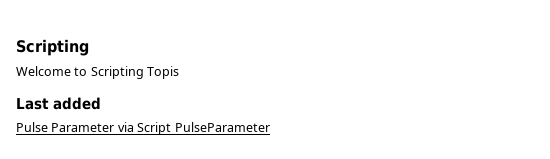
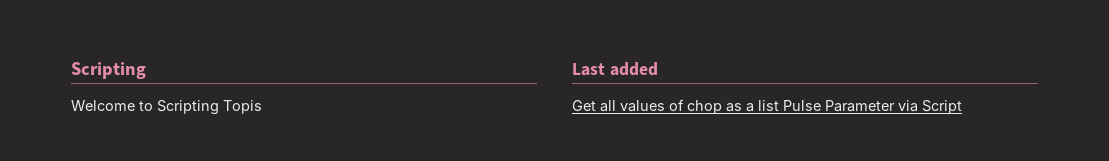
- Pulse Parameter via Script PulseParameter
+ Get all values of chop as a list Pulse Parameter via Script

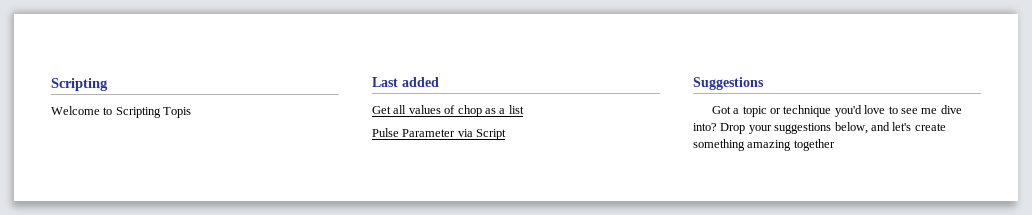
- Get all values of chop as a list Pulse Parameter via Script
+ Get all values of chop as a list
+ Pulse Parameter via Script
+ Suggestions
+ Got a topic or technique you'd love to see me dive into? Drop your suggestions below, and let's create something amazing together

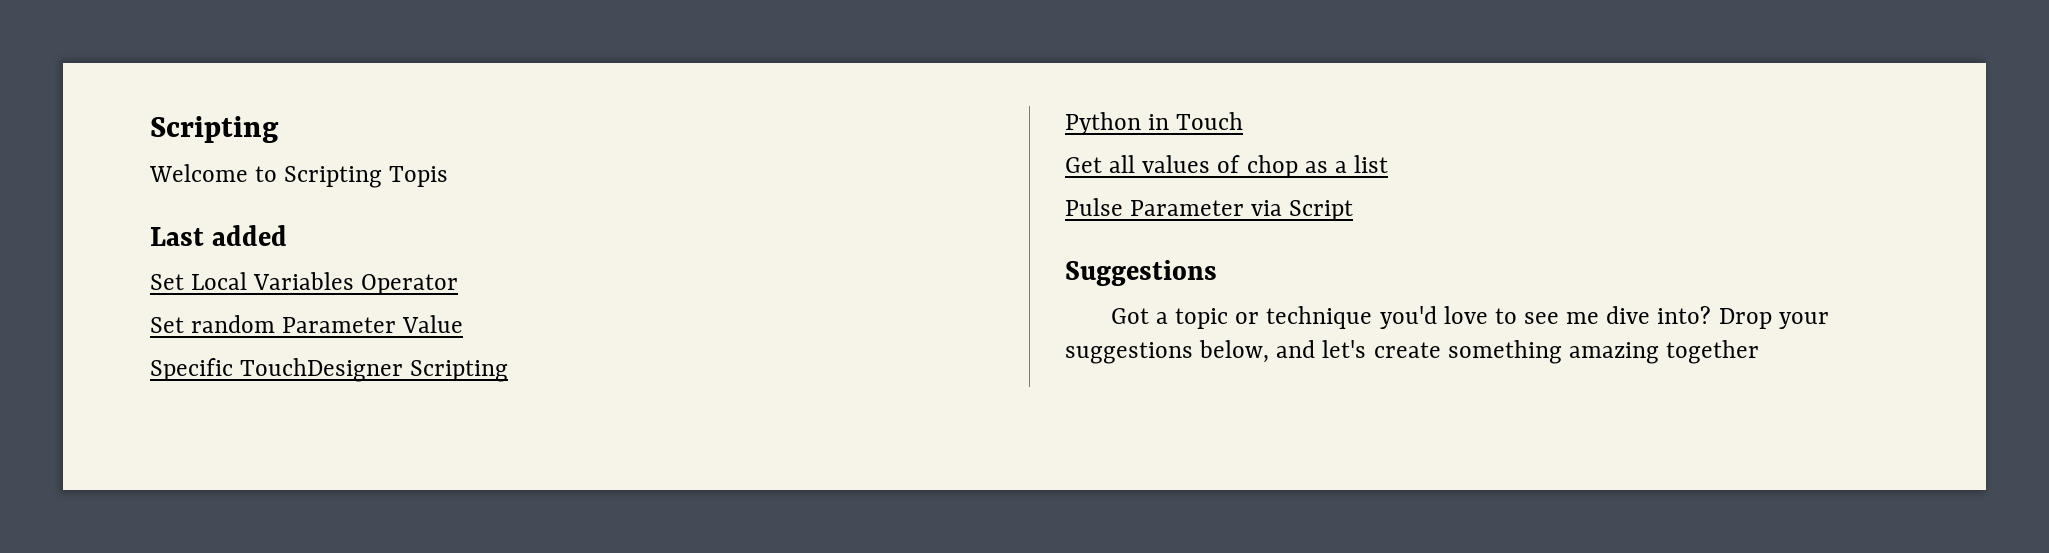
+ Set Local Variables Operator
+ Set random Parameter Value
+ Specific TouchDesigner Scripting
+ Python in Touch

